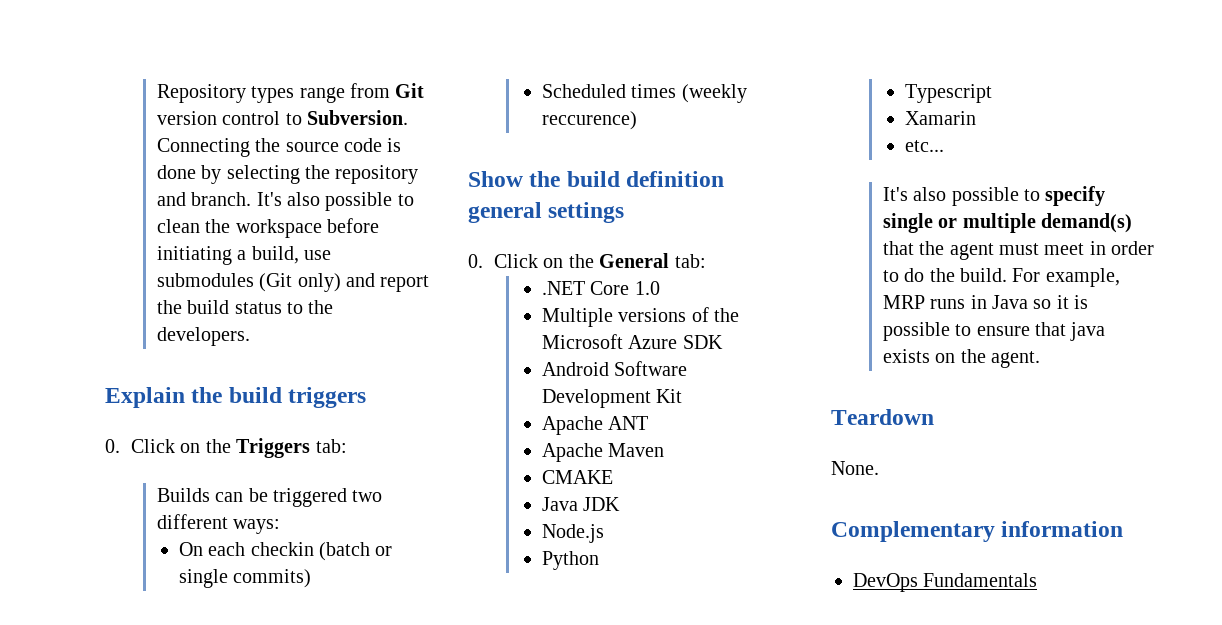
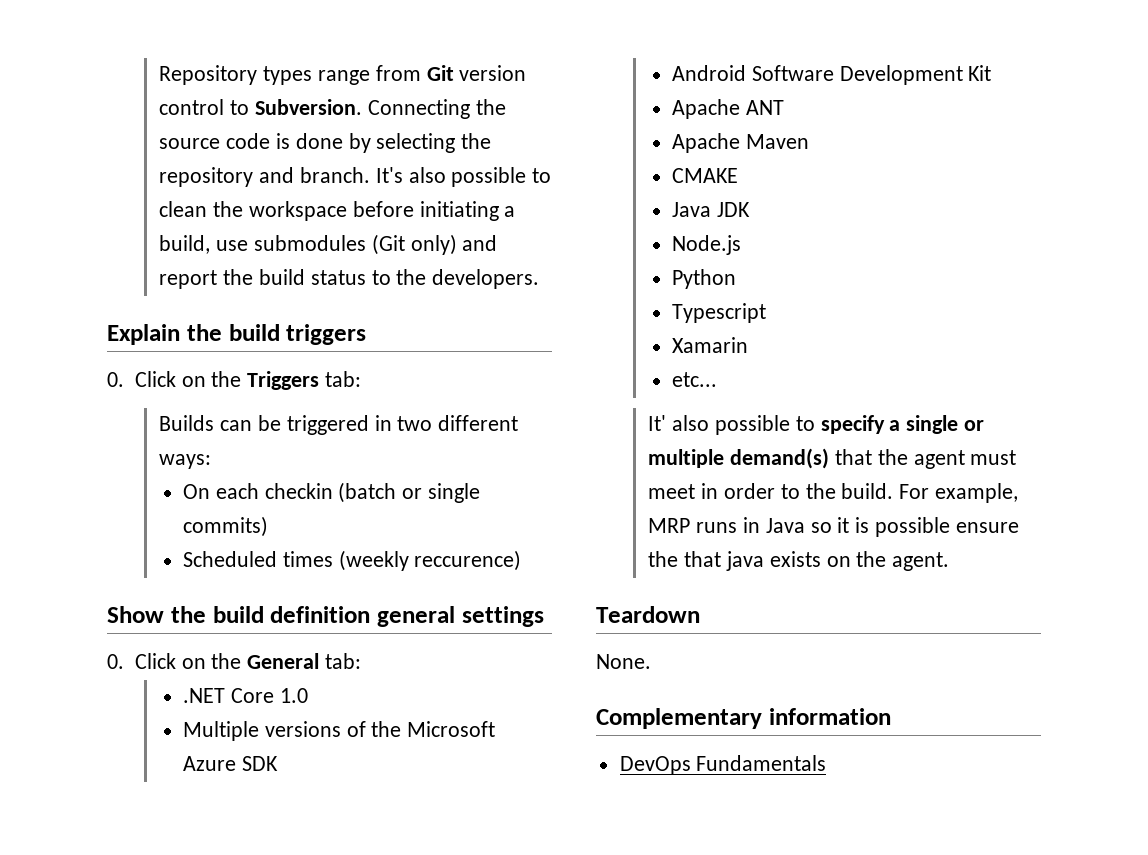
- Builds can be triggered two different ways:
+ Builds can be triggered in two different ways:
- It's also possible to specify single or multiple demand(s) that the agent must meet in order to do the build.
+ It' also possible to specify a single or multiple demand(s) that the agent must meet in order to the build.
- For example, MRP runs in Java so it is possible to ensure that java exists on the agent.
+ For example, MRP runs in Java so it is possible ensure the that java exists on the agent.

